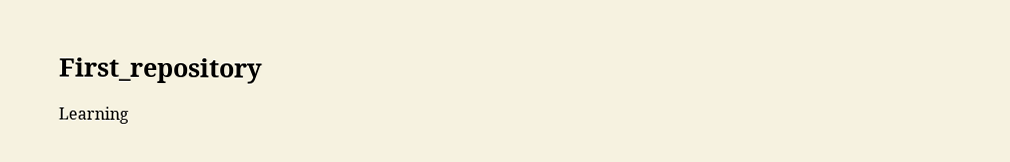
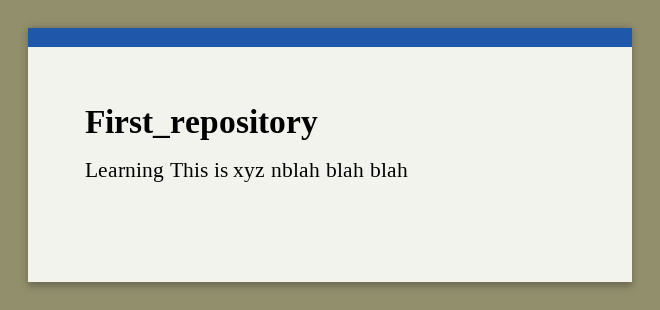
- Learning
+ Learning This is xyz nblah blah blah

